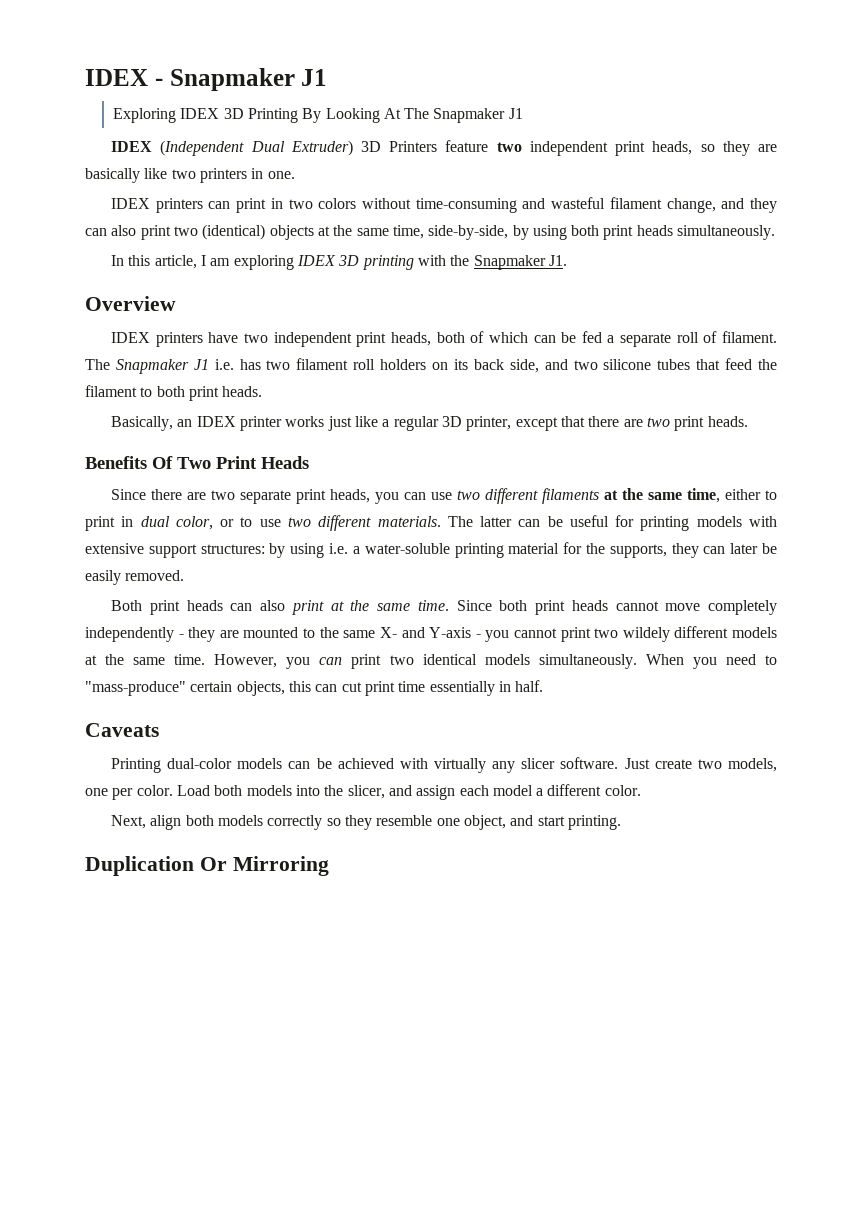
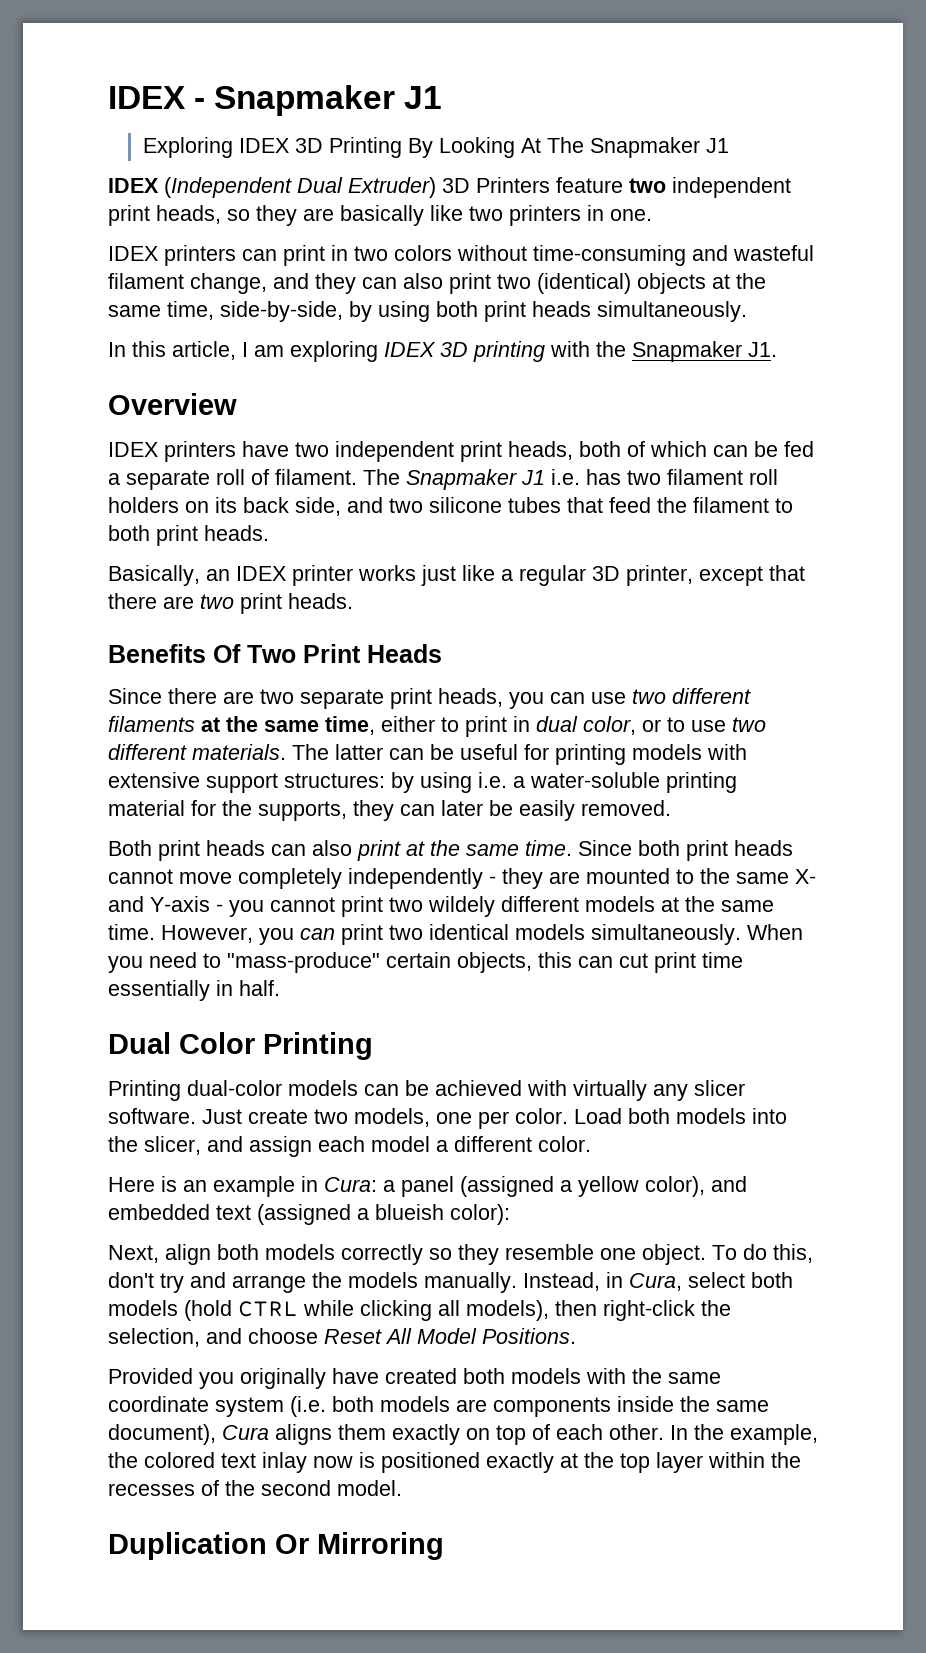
- Caveats
+ Dual Color Printing
+ Here is an example in Cura: a panel (assigned a yellow color), and embedded text (assigned a blueish color):
- Next, align both models correctly so they resemble one object, and start printing.
+ Next, align both models correctly so they resemble one object. To do this, don't try and arrange the models manually. Instead, in Cura, select both models (hold CTRL while clicking all models), then right-click the selection, and choose Reset All Model Positions.
+ Provided you originally have created both models with the same coordinate system (i.e. both models are components inside the same document), Cura aligns them exactly on top of each other. In the example, the colored text inlay now is positioned exactly at the top layer within the recesses of the second model.

